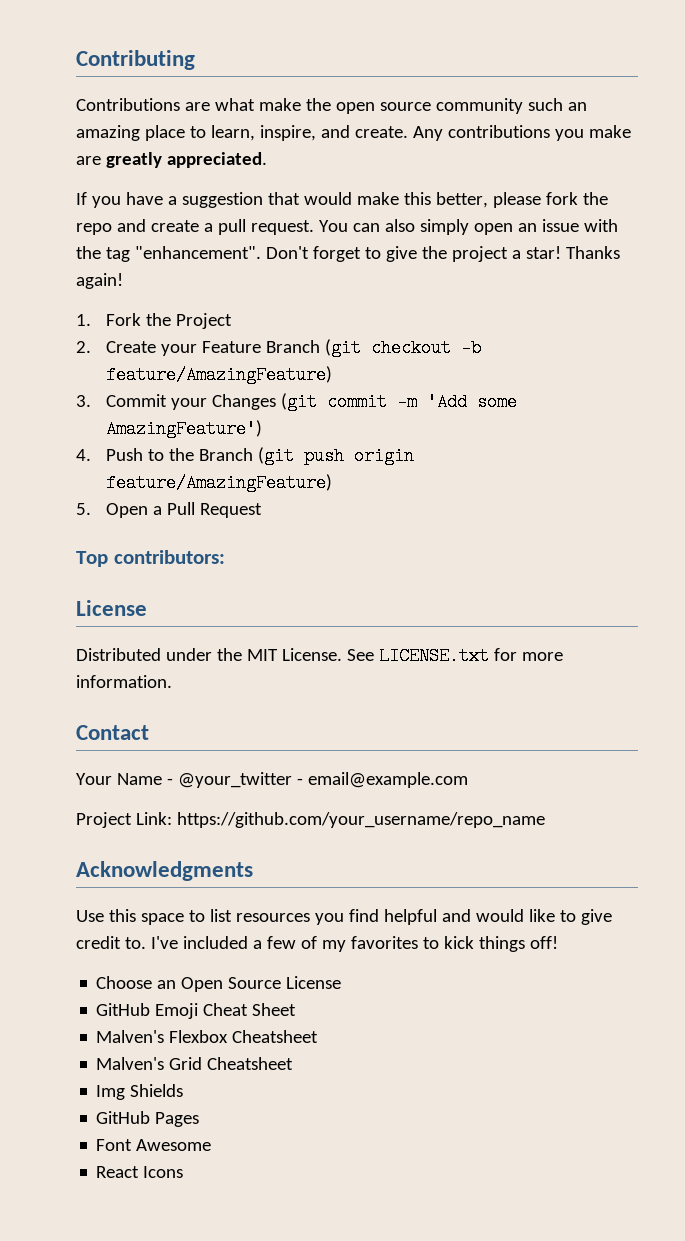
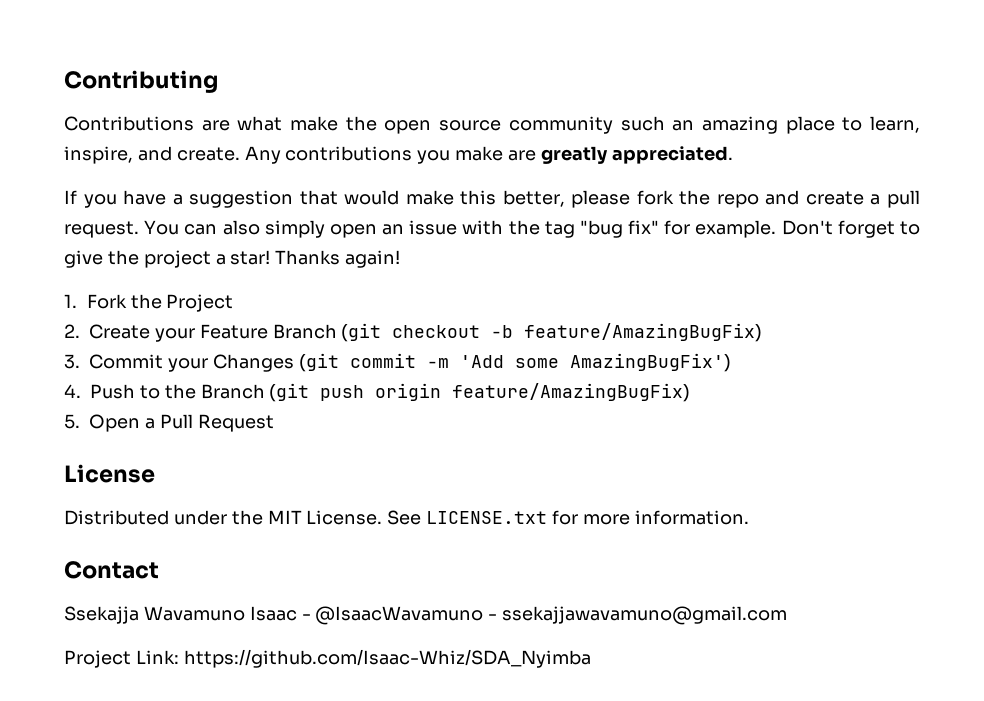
- You can also simply open an issue with the tag "enhancement".
+ You can also simply open an issue with the tag "bug fix" for example.
- 2. Create your Feature Branch (git checkout -b feature/AmazingFeature)
+ 2. Create your Feature Branch (git checkout -b feature/AmazingBugFix)
- 3. Commit your Changes (git commit -m 'Add some AmazingFeature')
+ 3. Commit your Changes (git commit -m 'Add some AmazingBugFix')
- 4. Push to the Branch (git push origin feature/AmazingFeature)
+ 4. Push to the Branch (git push origin feature/AmazingBugFix)
- Top contributors:
- Your Name - @your_twitter - email@example.com
- Project Link: https://github.com/your_username/repo_name
- Acknowledgments
- Use this space to list resources you find helpful and would like to give credit to. I've included a few of my favorites to kick things off!
- Choose an Open Source License
- GitHub Emoji Cheat Sheet
- Malven's Flexbox Cheatsheet
- Malven's Grid Cheatsheet
- Img Shields
- GitHub Pages
- Font Awesome
- React Icons
+ Ssekajja Wavamuno Isaac - @IsaacWavamuno - ssekajjawavamuno@gmail.com
+ Project Link: https://github.com/Isaac-Whiz/SDA_Nyimba

